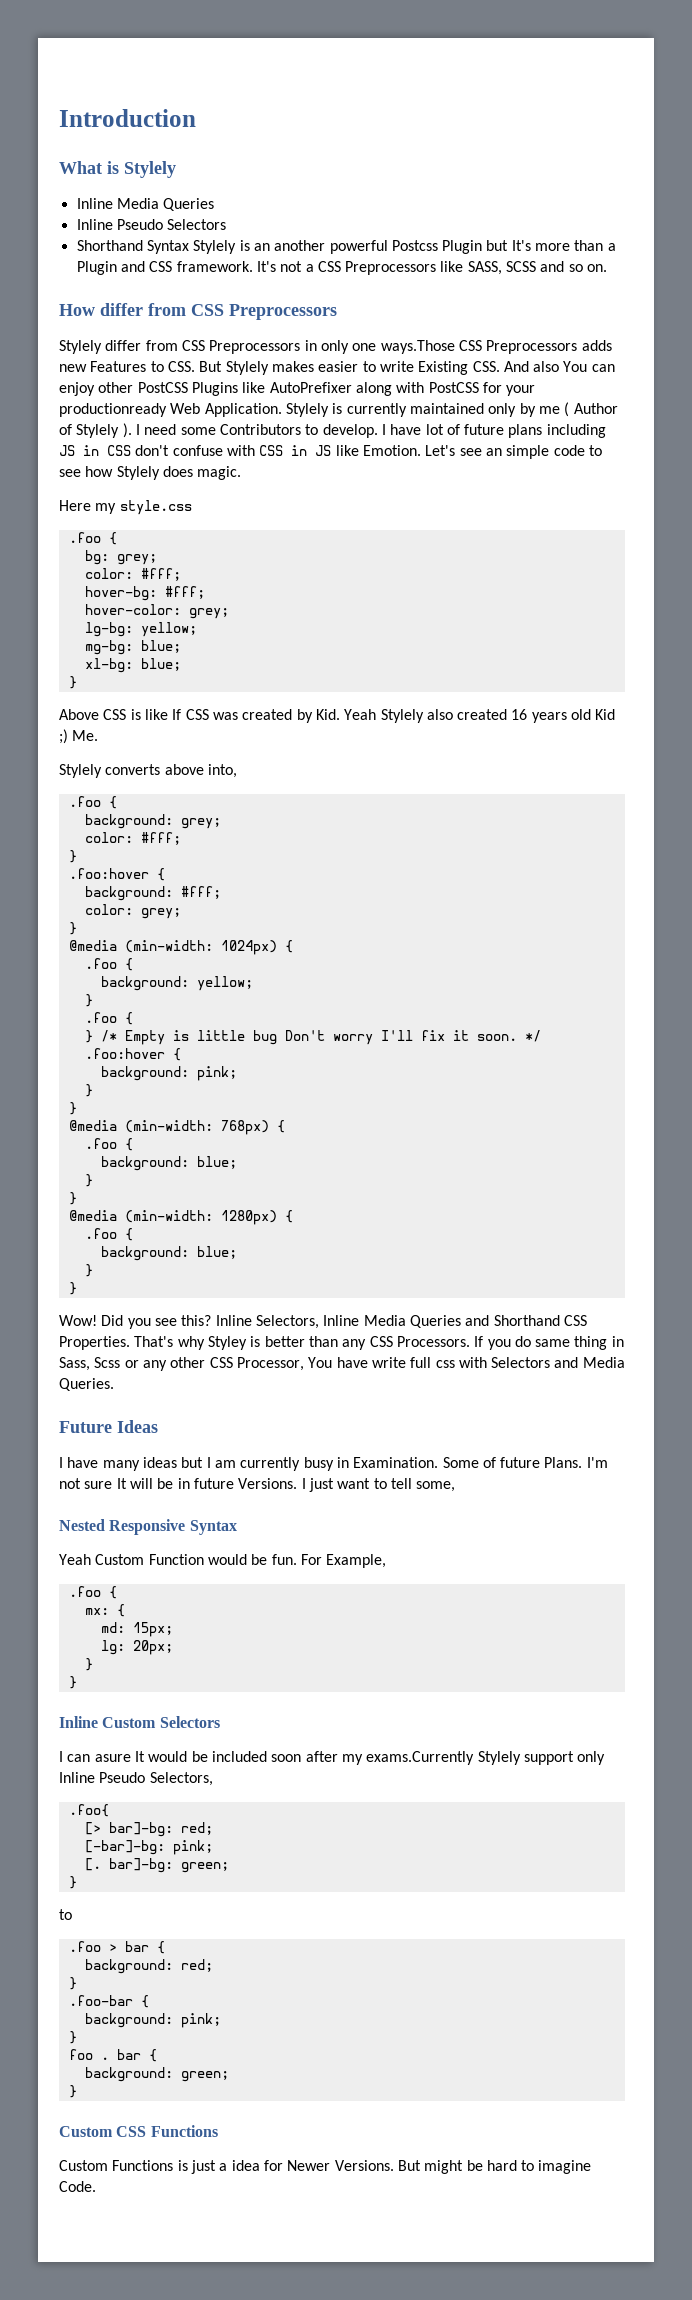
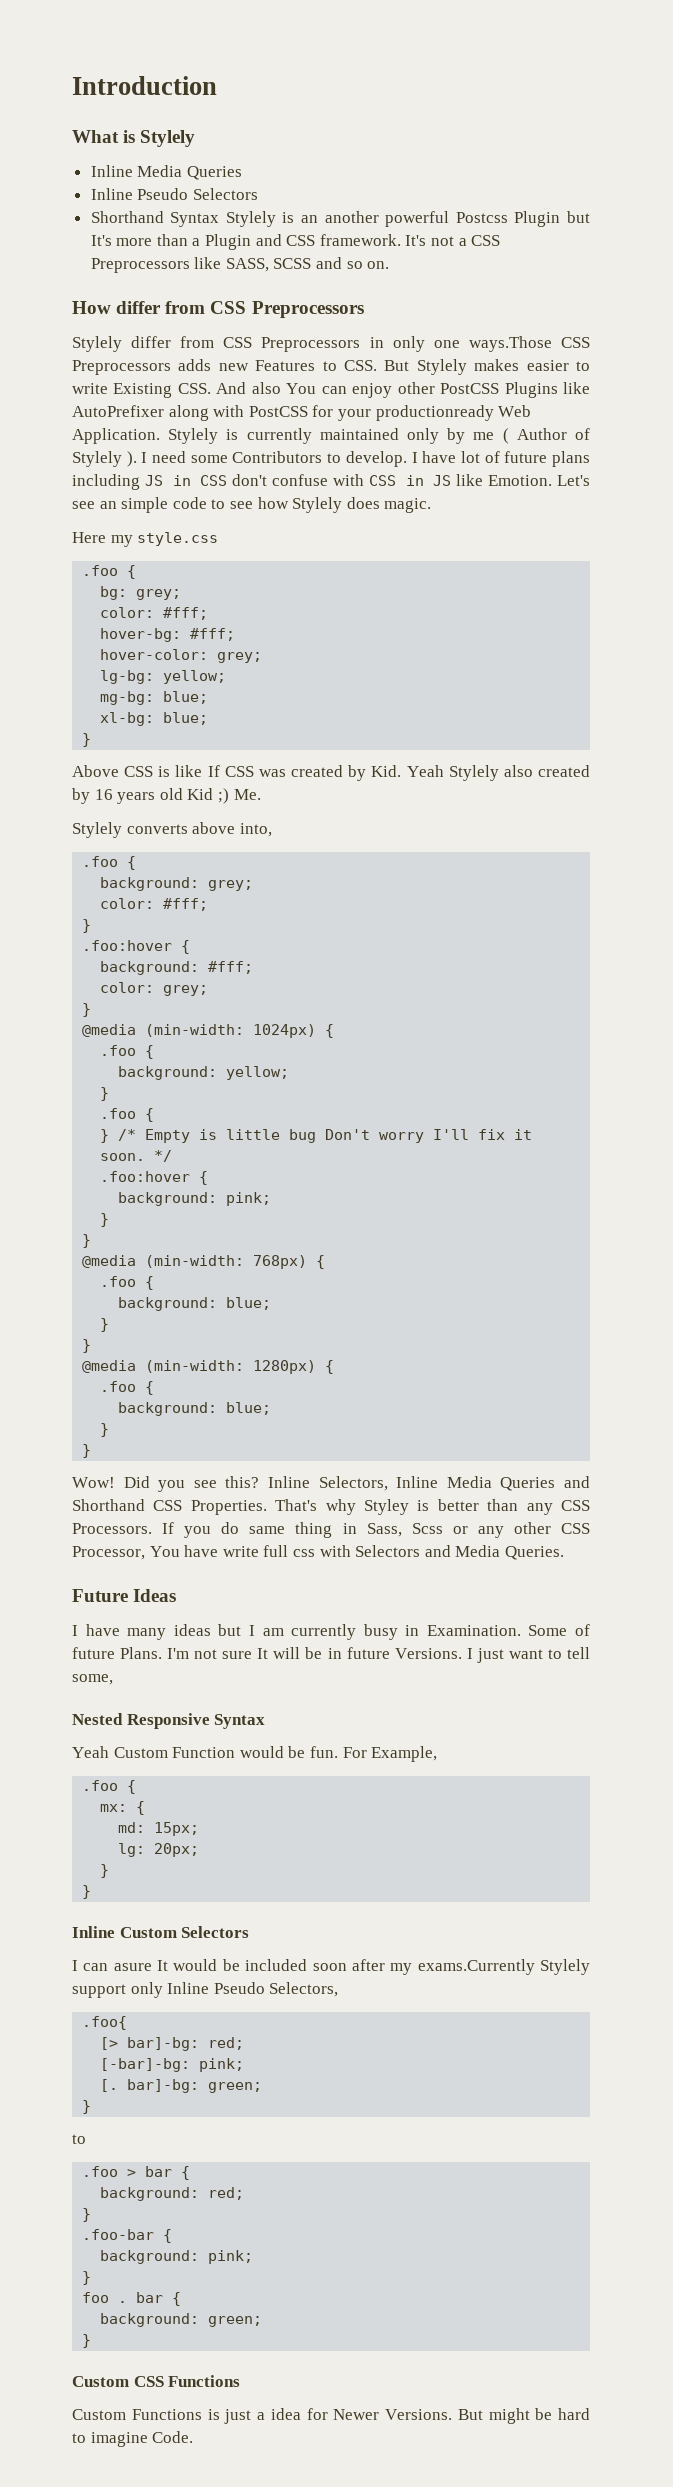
- Above CSS is like If CSS was created by Kid. Yeah Stylely also created 16 years old Kid ;) Me.
+ Above CSS is like If CSS was created by Kid. Yeah Stylely also created by 16 years old Kid ;) Me.

